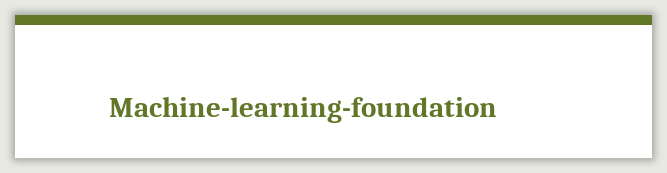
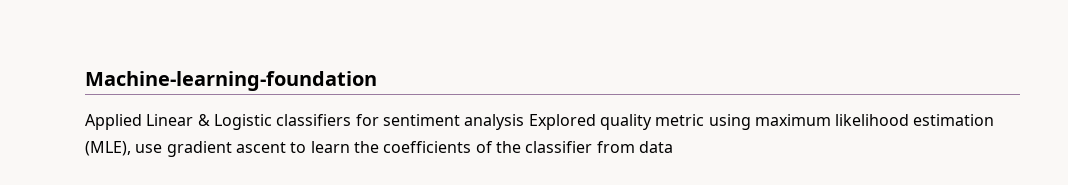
+ Applied Linear & Logistic classifiers for sentiment analysis Explored quality metric using maximum likelihood estimation (MLE), use gradient ascent to learn the coefficients of the classifier from data

